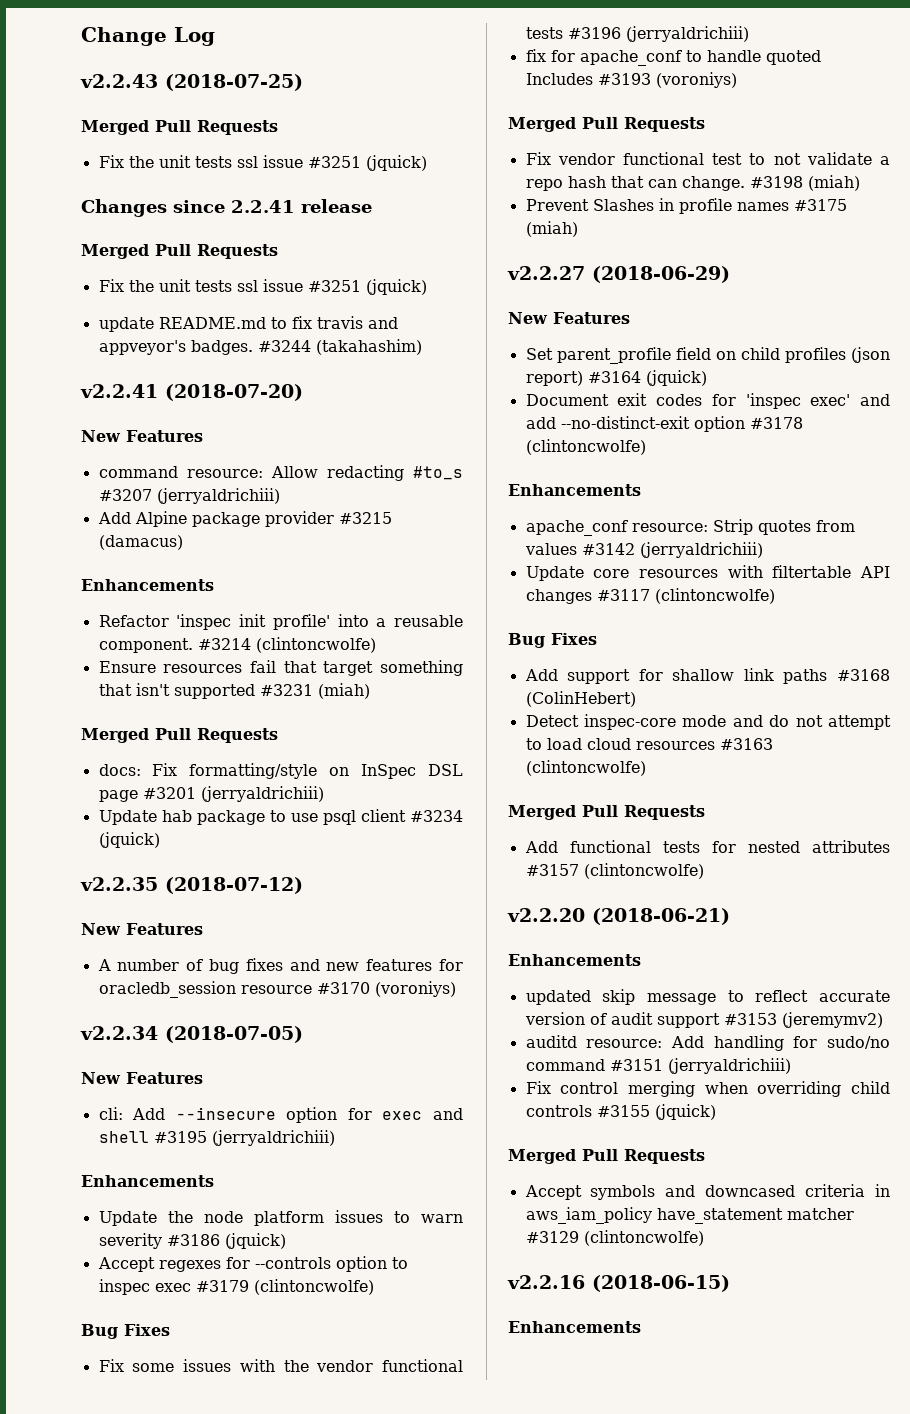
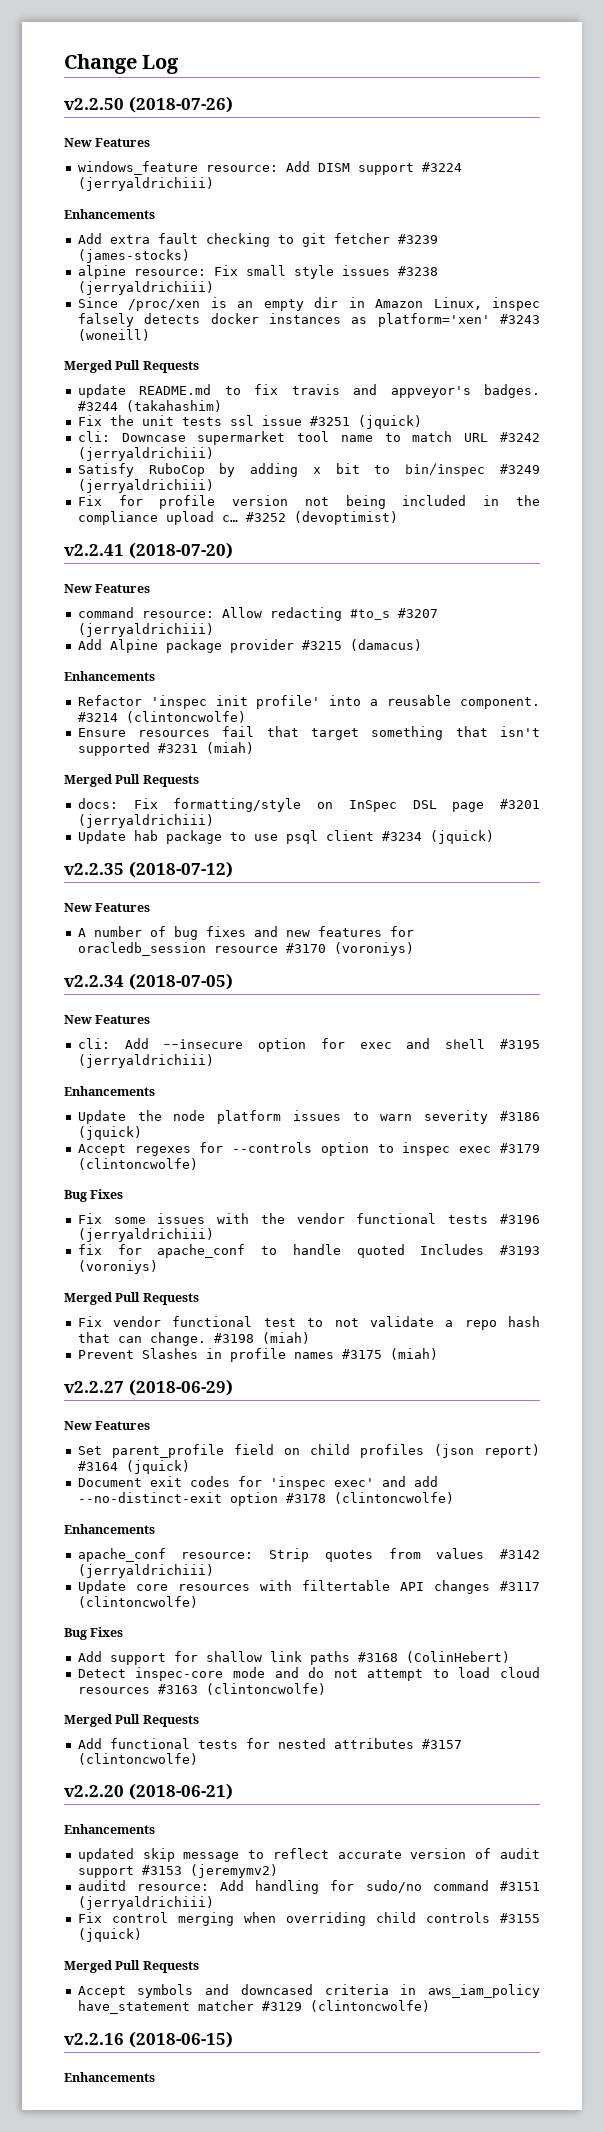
- v2.2.43 (2018-07-25)
+ v2.2.50 (2018-07-26)
+ New Features
+ windows_feature resource: Add DISM support #3224 (jerryaldrichiii)
+ Enhancements
+ Add extra fault checking to git fetcher #3239 (james-stocks)
+ alpine resource: Fix small style issues #3238 (jerryaldrichiii)
+ Since /proc/xen is an empty dir in Amazon Linux, inspec falsely detects docker instances as platform='xen' #3243 (woneill)
  Merged Pull Requests
- Fix the unit tests ssl issue #3251 (jquick)
- Changes since 2.2.41 release
- Merged Pull Requests
- Fix the unit tests ssl issue #3251 (jquick)
+ Fix the unit tests ssl issue #3251 (jquick)
+ cli: Downcase supermarket tool name to match URL #3242 (jerryaldrichiii)
+ Satisfy RuboCop by adding x bit to bin/inspec #3249 (jerryaldrichiii)
+ Fix for profile version not being included in the compliance upload c… #3252 (devoptimist)

